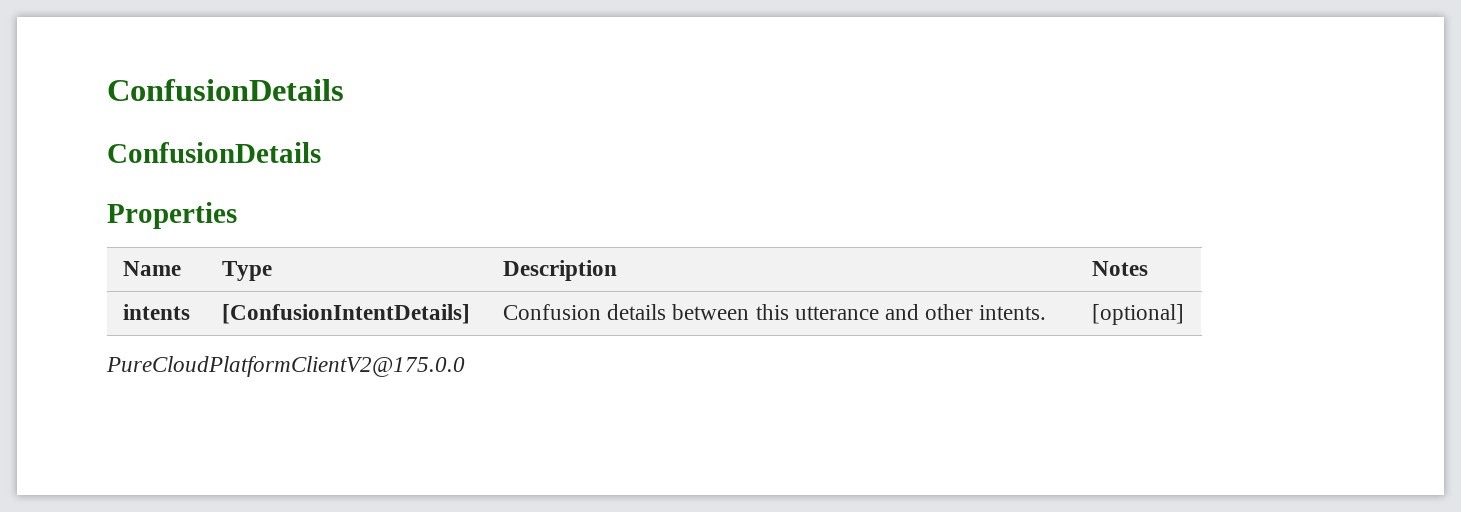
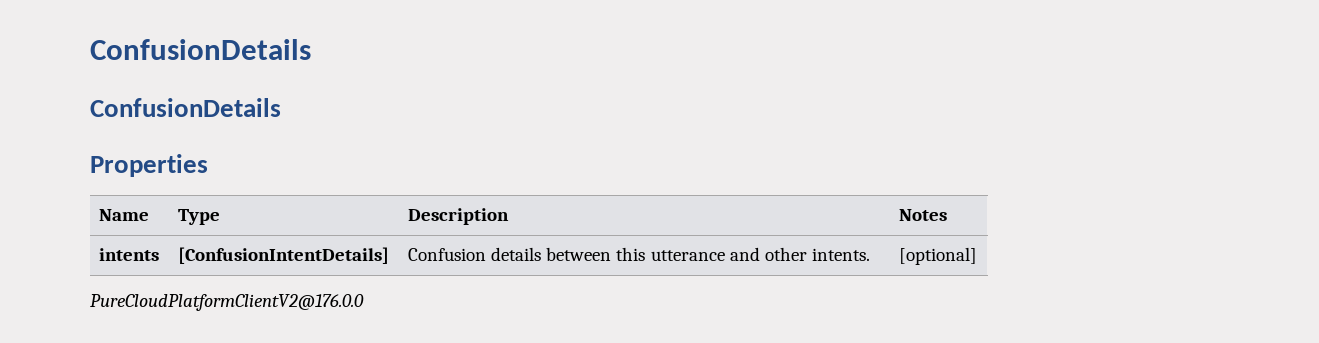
- PureCloudPlatformClientV2@175.0.0
+ PureCloudPlatformClientV2@176.0.0

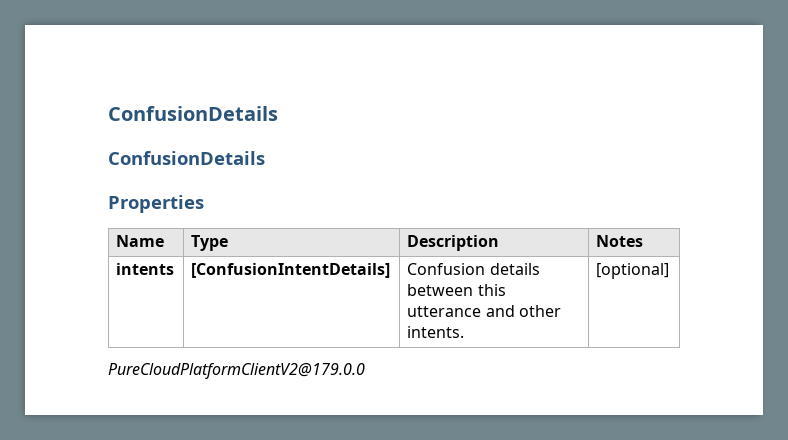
- PureCloudPlatformClientV2@176.0.0
+ PureCloudPlatformClientV2@179.0.0

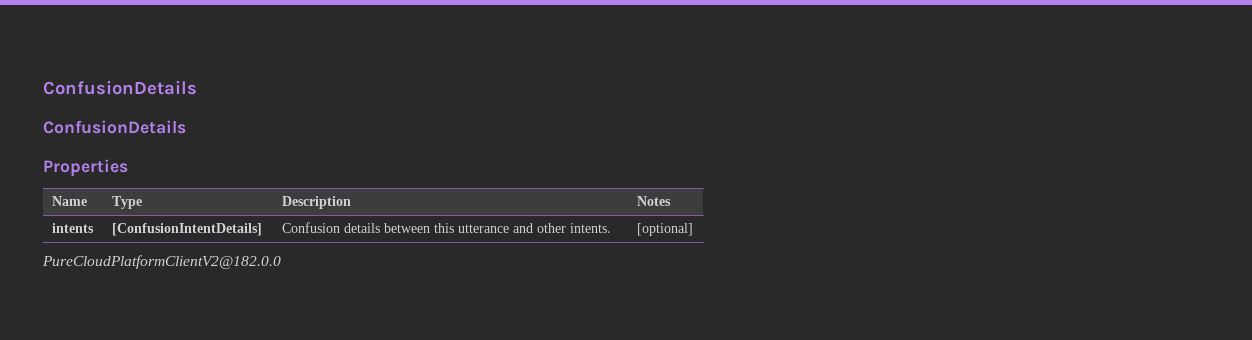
- PureCloudPlatformClientV2@179.0.0
+ PureCloudPlatformClientV2@182.0.0

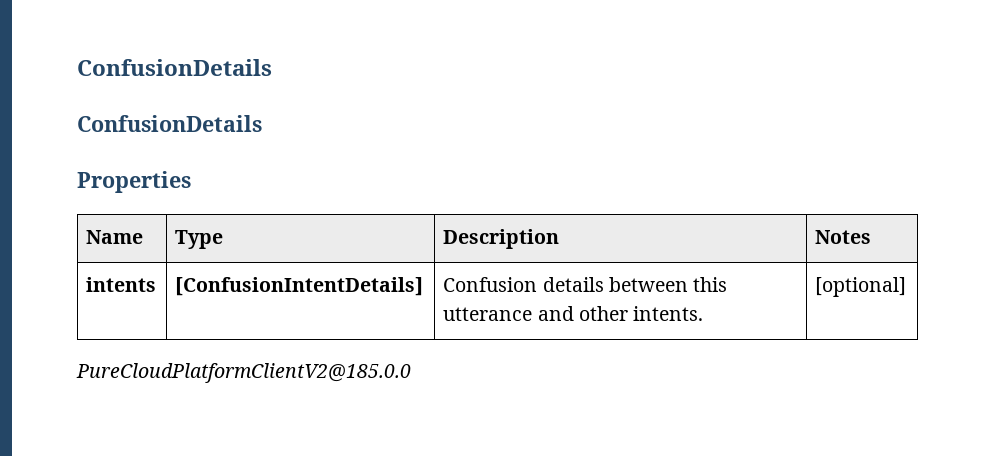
- PureCloudPlatformClientV2@182.0.0
+ PureCloudPlatformClientV2@185.0.0

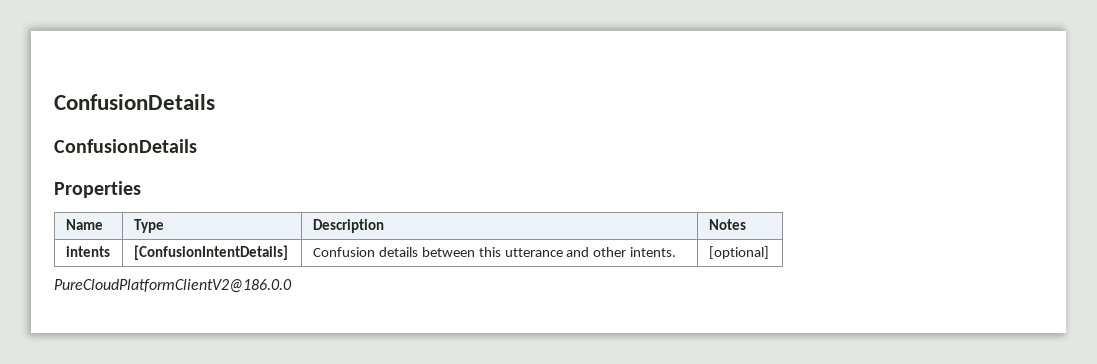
- PureCloudPlatformClientV2@185.0.0
+ PureCloudPlatformClientV2@186.0.0

